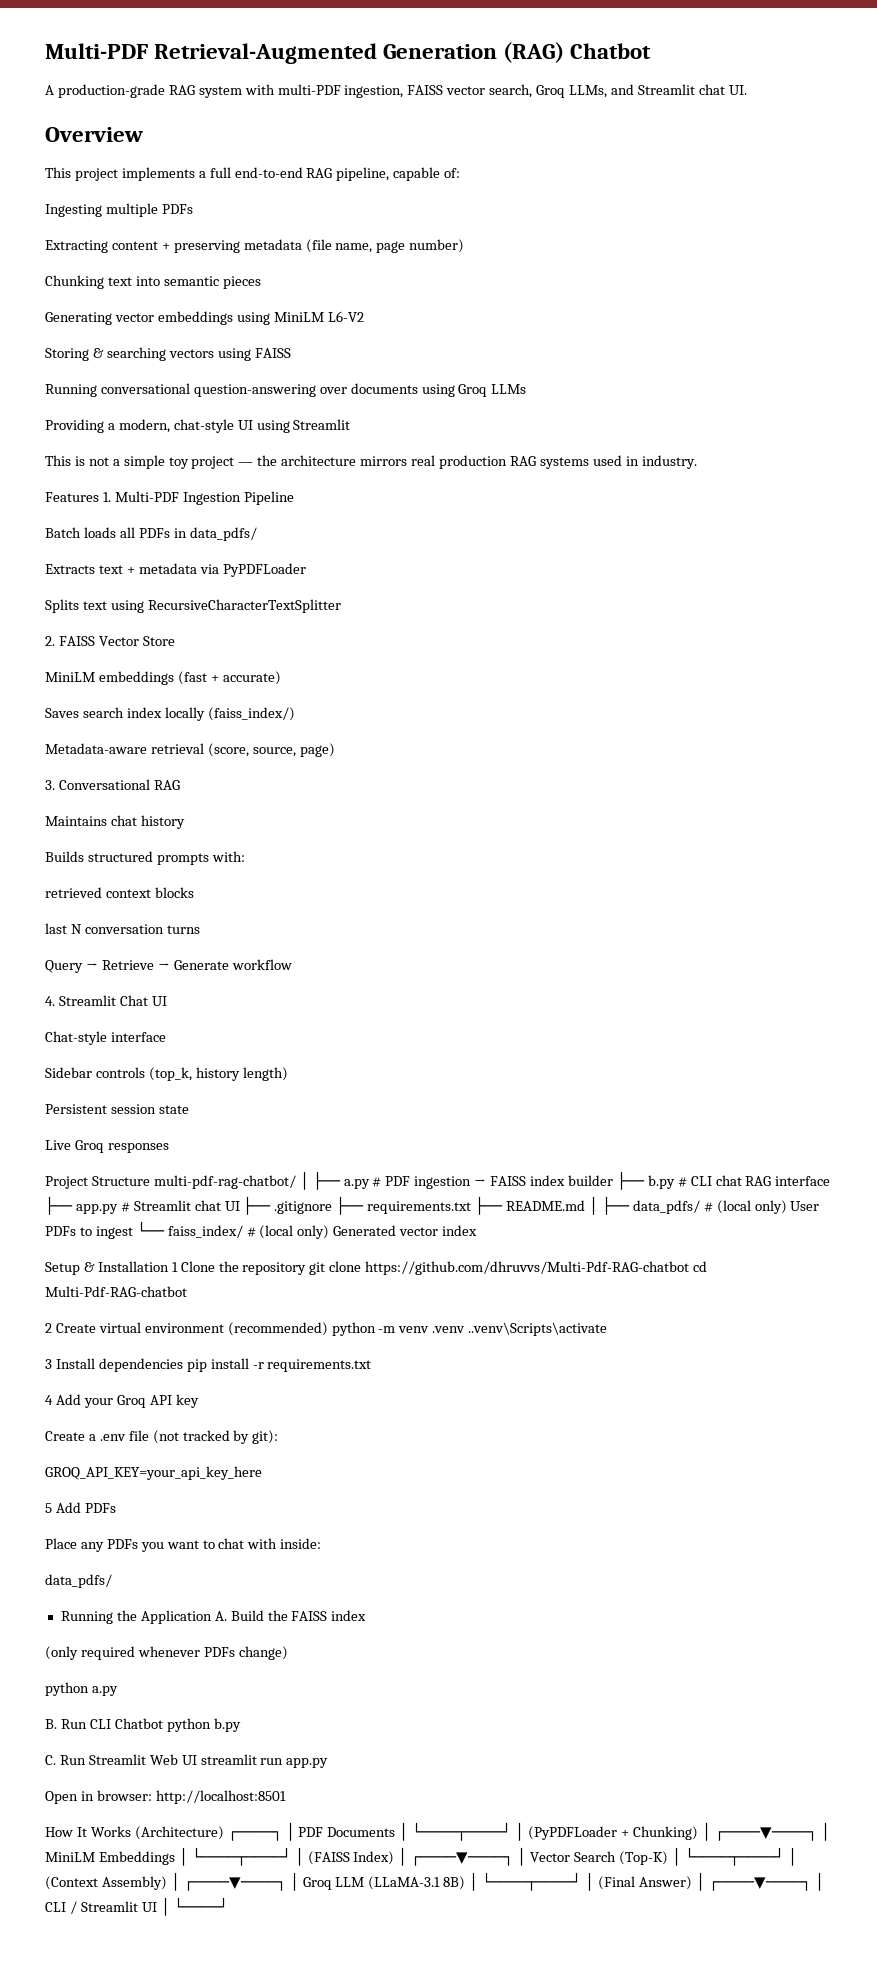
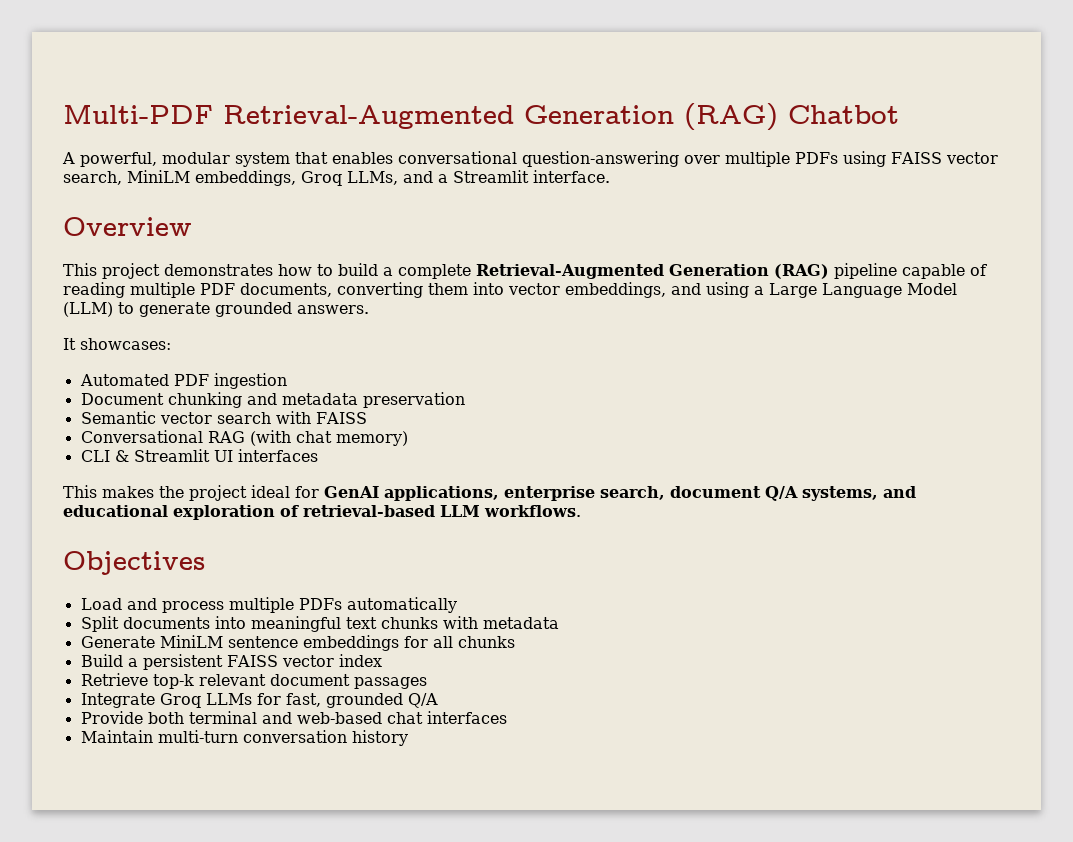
- A production-grade RAG system with multi-PDF ingestion, FAISS vector search, Groq LLMs, and Streamlit chat UI.
+ A powerful, modular system that enables conversational question-answering over multiple PDFs using FAISS vector search, MiniLM embeddings, Groq LLMs, and a Streamlit interface.
- This project implements a full end-to-end RAG pipeline, capable of:
- Ingesting multiple PDFs
- Extracting content + preserving metadata (file name, page number)
- Chunking text into semantic pieces
- Generating vector embeddings using MiniLM L6-V2
- Storing & searching vectors using FAISS
- Running conversational question-answering over documents using Groq LLMs
- Providing a modern, chat-style UI using Streamlit
- This is not a simple toy project — the architecture mirrors real production RAG systems used in industry.
- Features 1. Multi-PDF Ingestion Pipeline
- Batch loads all PDFs in data_pdfs/
- Extracts text + metadata via PyPDFLoader
- Splits text using RecursiveCharacterTextSplitter
- 2. FAISS Vector Store
- MiniLM embeddings (fast + accurate)
- Saves search index locally (faiss_index/)
- Metadata-aware retrieval (score, source, page)
- 3. Conversational RAG
- Maintains chat history
- Builds structured prompts with:
- retrieved context blocks
- last N conversation turns
- Query → Retrieve → Generate workflow
- 4. Streamlit Chat UI
- Chat-style interface
- Sidebar controls (top_k, history length)
- Persistent session state
- Live Groq responses
- Project Structure multi-pdf-rag-chatbot/ │ ├── a.py # PDF ingestion → FAISS index builder ├── b.py # CLI chat RAG interface ├── app.py # Streamlit chat UI ├── .gitignore ├── requirements.txt ├── README.md │ ├── data_pdfs/ # (local only) User PDFs to ingest └── faiss_index/ # (local only) Generated vector index
- Setup & Installation 1 Clone the repository git clone https://github.com/dhruvvs/Multi-Pdf-RAG-chatbot cd Multi-Pdf-RAG-chatbot
- 2 Create virtual environment (recommended) python -m venv .venv ..venv\Scripts\activate
- 3 Install dependencies pip install -r requirements.txt
- 4 Add your Groq API key
- Create a .env file (not tracked by git):
- GROQ_API_KEY=your_api_key_here
- 5 Add PDFs
- Place any PDFs you want to chat with inside:
- data_pdfs/
- Running the Application A. Build the FAISS index
- (only required whenever PDFs change)
- python a.py
- B. Run CLI Chatbot python b.py
- C. Run Streamlit Web UI streamlit run app.py
- Open in browser: http://localhost:8501
- How It Works (Architecture) ┌────┐ │ PDF Documents │ └────┬────┘ │ (PyPDFLoader + Chunking) │ ┌────▼────┐ │ MiniLM Embeddings │ └────┬────┘ │ (FAISS Index) │ ┌────▼────┐ │ Vector Search (Top-K) │ └────┬────┘ │ (Context Assembly) │ ┌────▼────┐ │ Groq LLM (LLaMA-3.1 8B) │ └────┬────┘ │ (Final Answer) │ ┌────▼────┐ │ CLI / Streamlit UI │ └────┘
+ This project demonstrates how to build a complete Retrieval-Augmented Generation (RAG) pipeline capable of reading multiple PDF documents, converting them into vector embeddings, and using a Large Language Model (LLM) to generate grounded answers.
+ It showcases:
+ Automated PDF ingestion
+ Document chunking and metadata preservation
+ Semantic vector search with FAISS
+ Conversational RAG (with chat memory)
+ CLI & Streamlit UI interfaces
+ This makes the project ideal for GenAI applications, enterprise search, document Q/A systems, and educational exploration of retrieval-based LLM workflows.
+ Objectives
+ Load and process multiple PDFs automatically
+ Split documents into meaningful text chunks with metadata
+ Generate MiniLM sentence embeddings for all chunks
+ Build a persistent FAISS vector index
+ Retrieve top-k relevant document passages
+ Integrate Groq LLMs for fast, grounded Q/A
+ Provide both terminal and web-based chat interfaces
+ Maintain multi-turn conversation history

